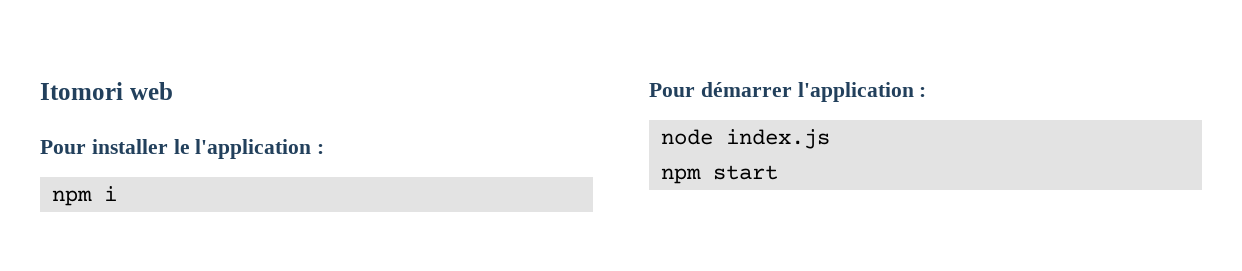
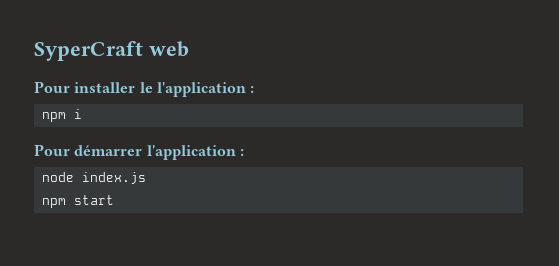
- Itomori web
+ SyperCraft web

